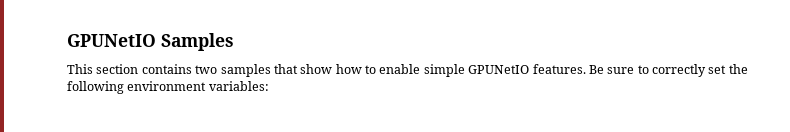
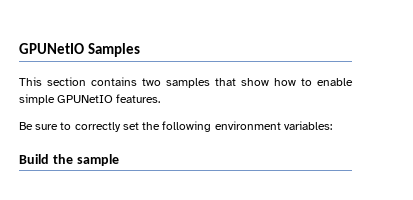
- This section contains two samples that show how to enable simple GPUNetIO features. Be sure to correctly set the following environment variables:
+ This section contains two samples that show how to enable simple GPUNetIO features.
+ Be sure to correctly set the following environment variables:
+ Build the sample

